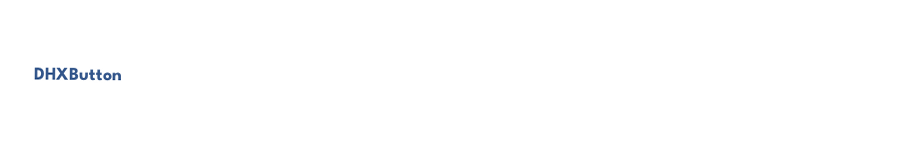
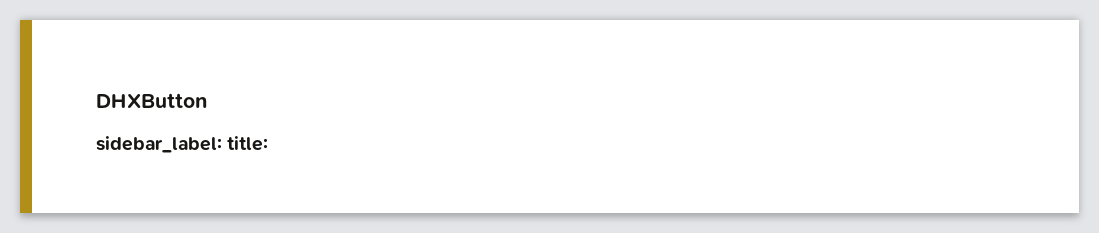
+ sidebar_label: title:

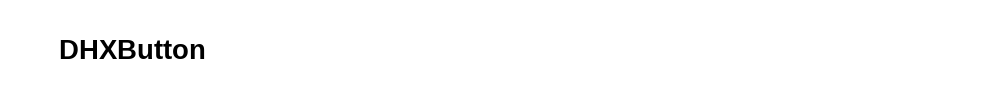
- sidebar_label: title:

